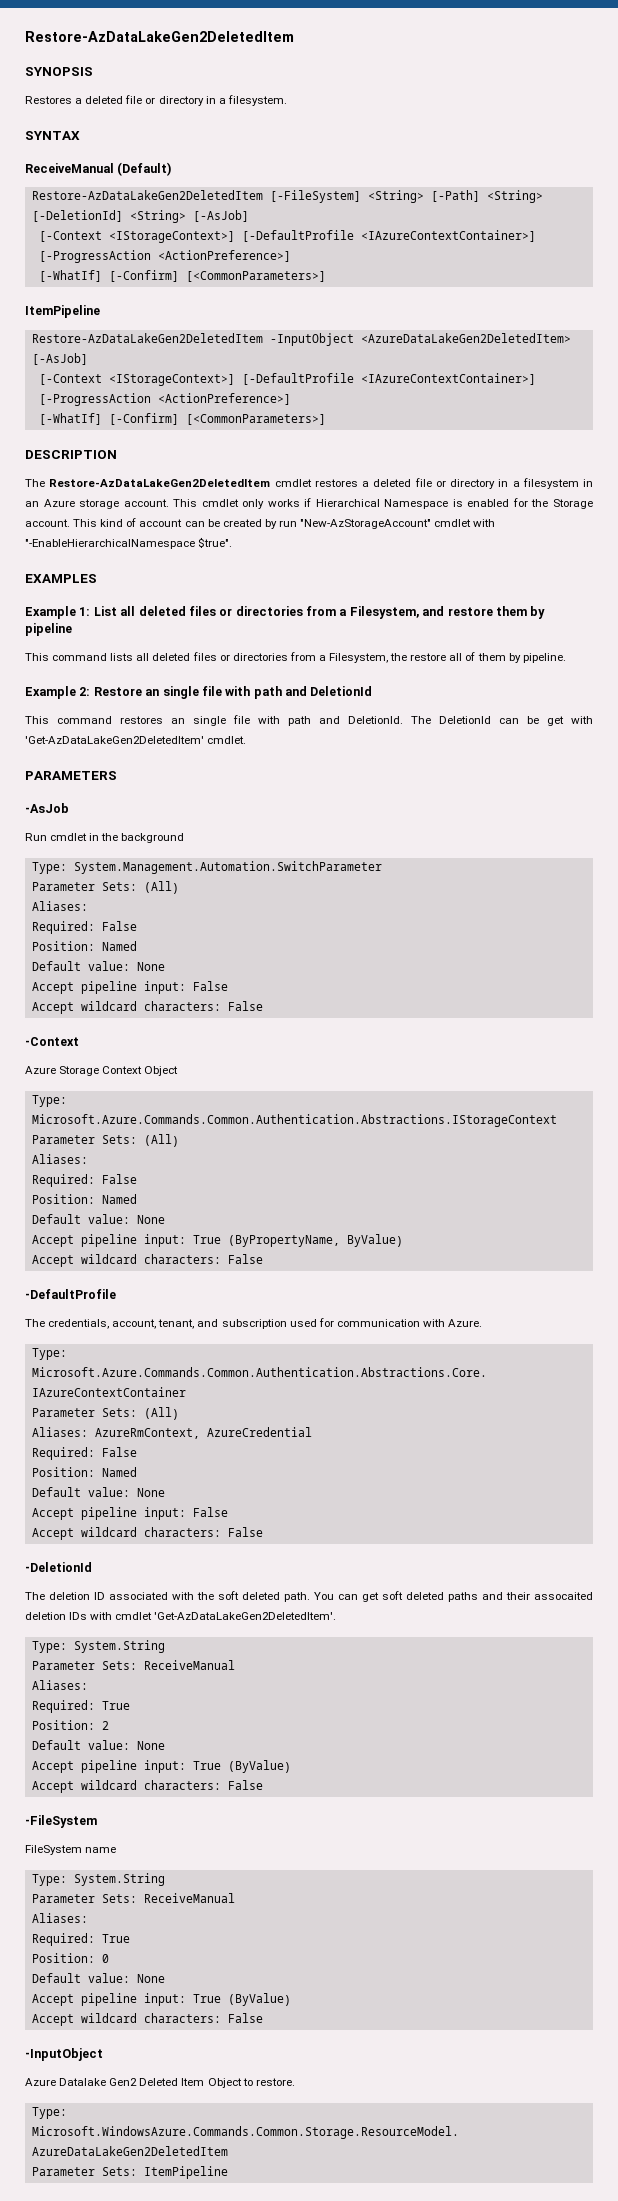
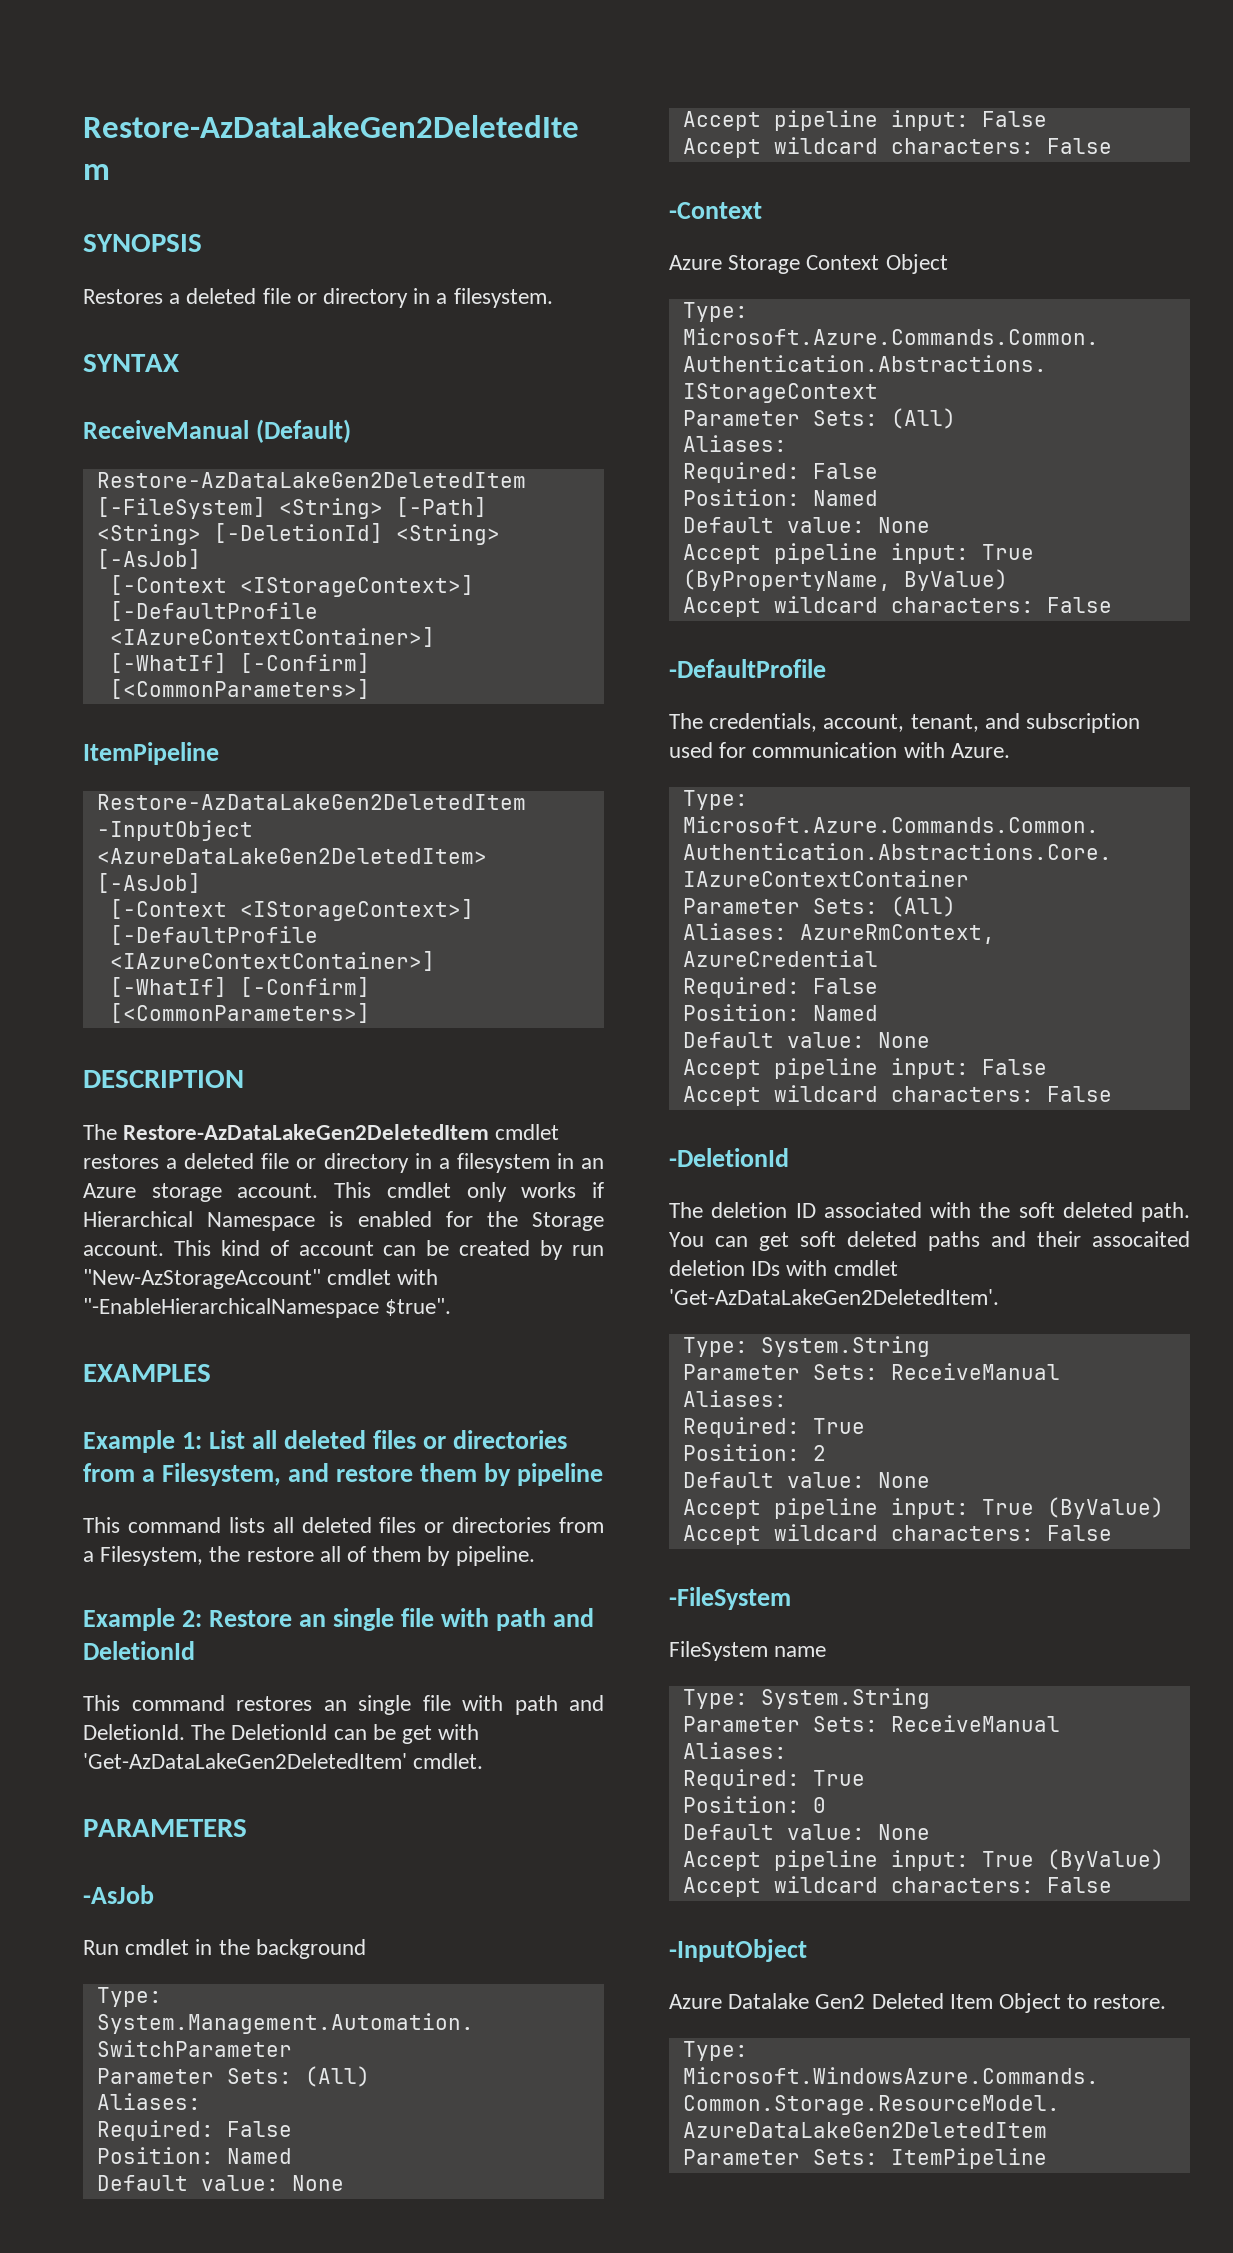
  Restore-AzDataLakeGen2DeletedItem [-FileSystem] <String> [-Path] <String> [-DeletionId] <String> [-AsJob]
- [-Context <IStorageContext>] [-DefaultProfile <IAzureContextContainer>] [-ProgressAction <ActionPreference>]
+ [-Context <IStorageContext>] [-DefaultProfile <IAzureContextContainer>]
  Restore-AzDataLakeGen2DeletedItem -InputObject <AzureDataLakeGen2DeletedItem> [-AsJob]
- [-Context <IStorageContext>] [-DefaultProfile <IAzureContextContainer>] [-ProgressAction <ActionPreference>]
+ [-Context <IStorageContext>] [-DefaultProfile <IAzureContextContainer>]

